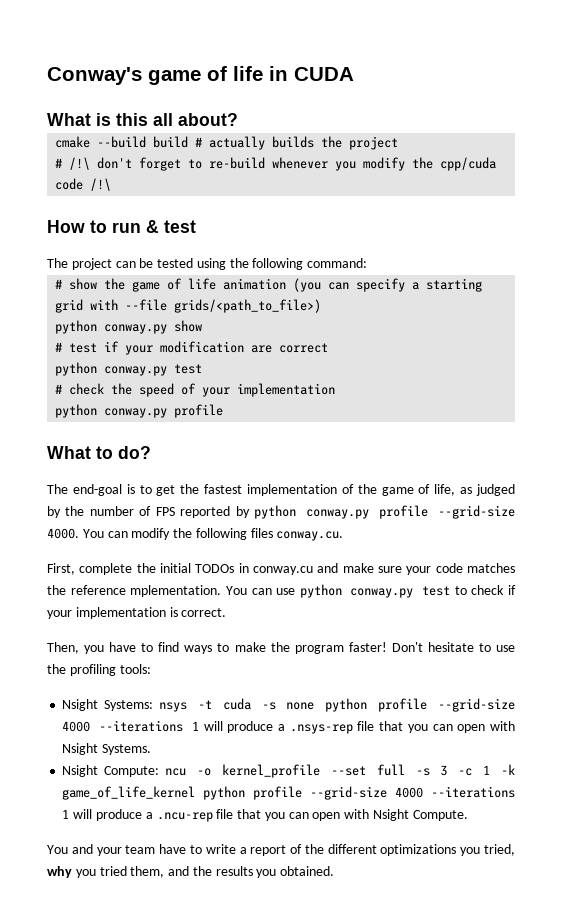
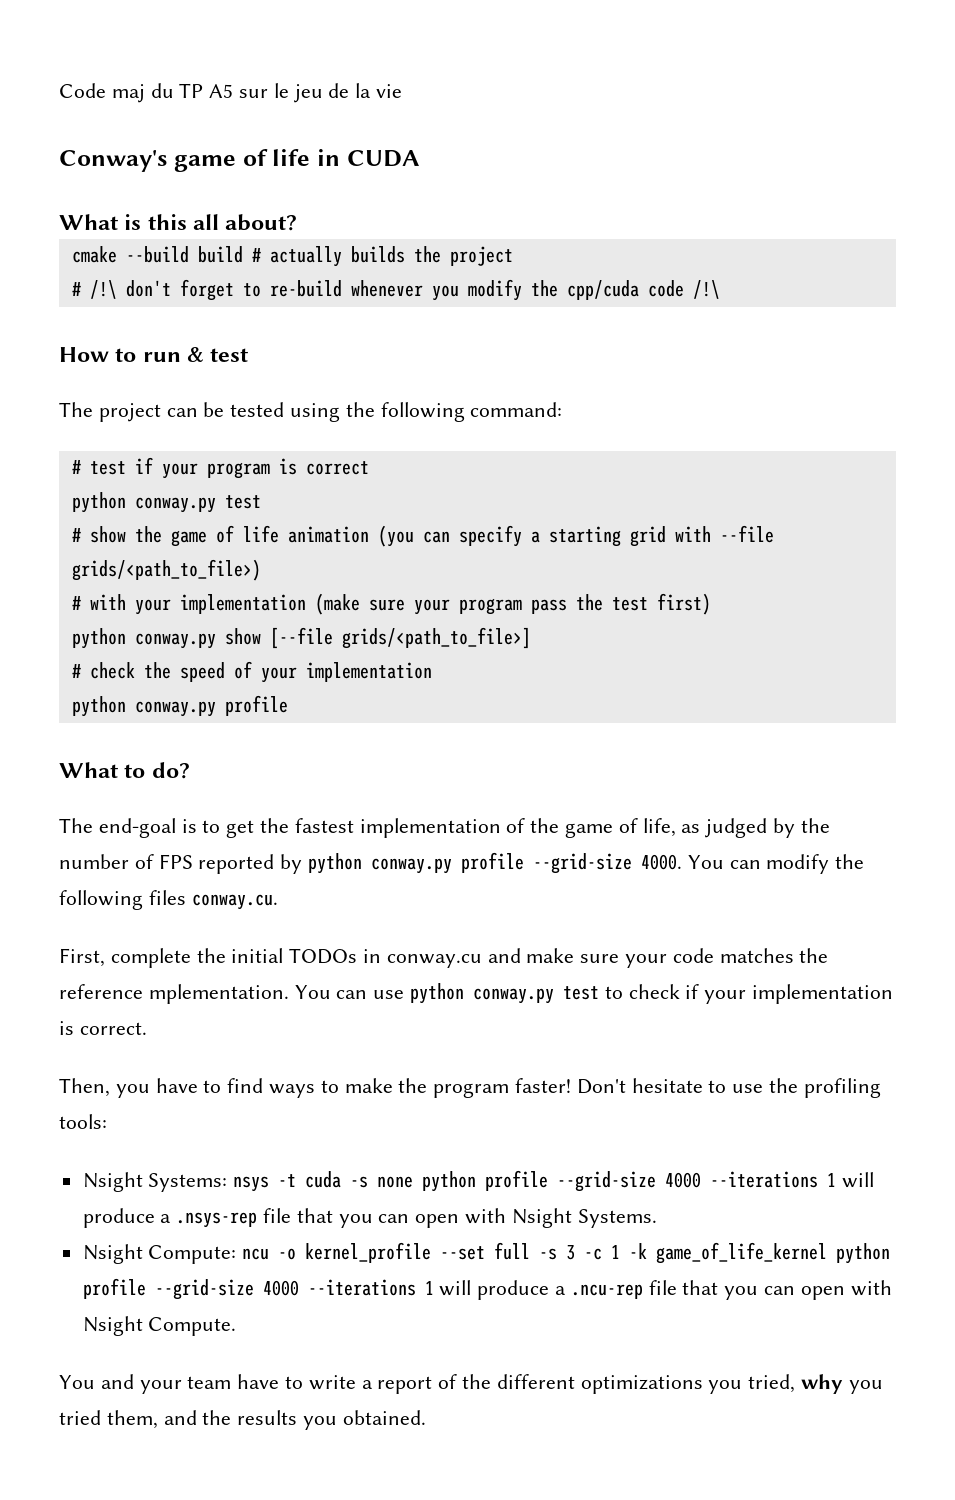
+ Code maj du TP A5 sur le jeu de la vie
+ # test if your program is correct
+ python conway.py test
- python conway.py show
- # test if your modification are correct
- python conway.py test
+ # with your implementation (make sure your program pass the test first)
+ python conway.py show [--file grids/<path_to_file>]

